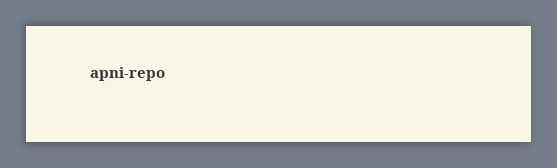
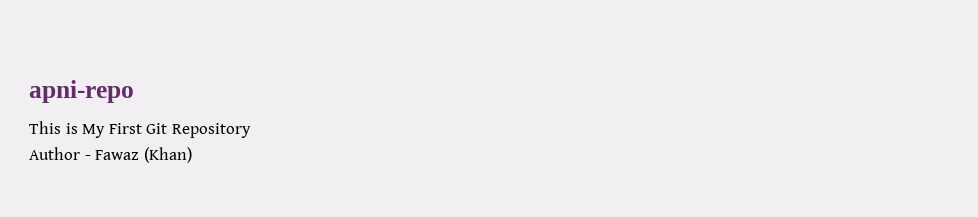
+ This is My First Git Repository
+ Author - Fawaz (Khan)

